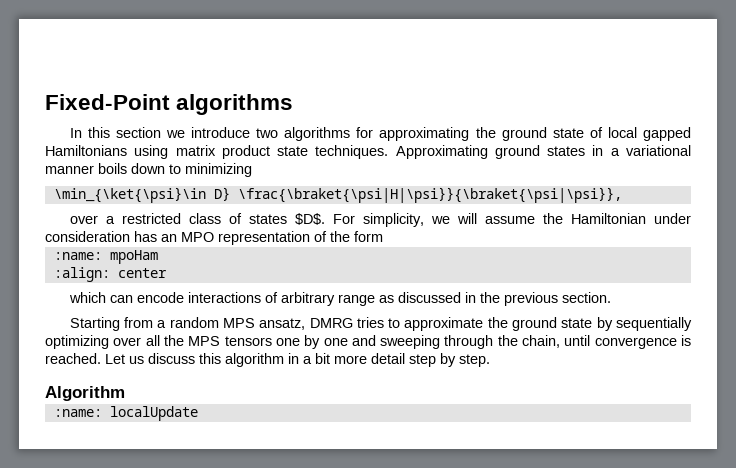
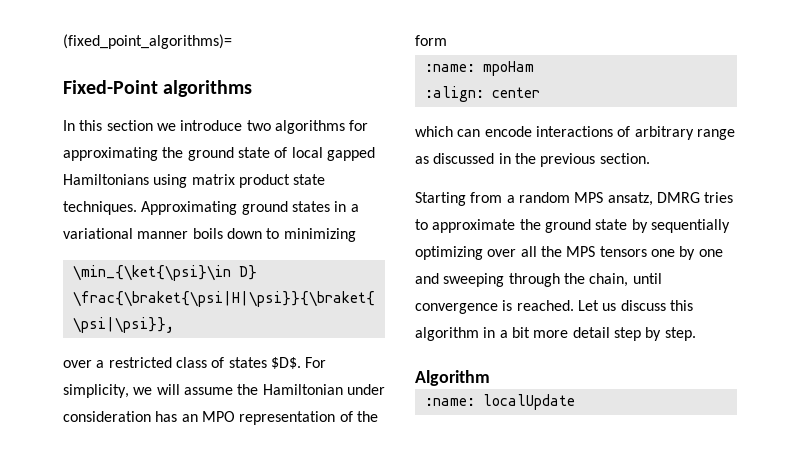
+ (fixed_point_algorithms)=

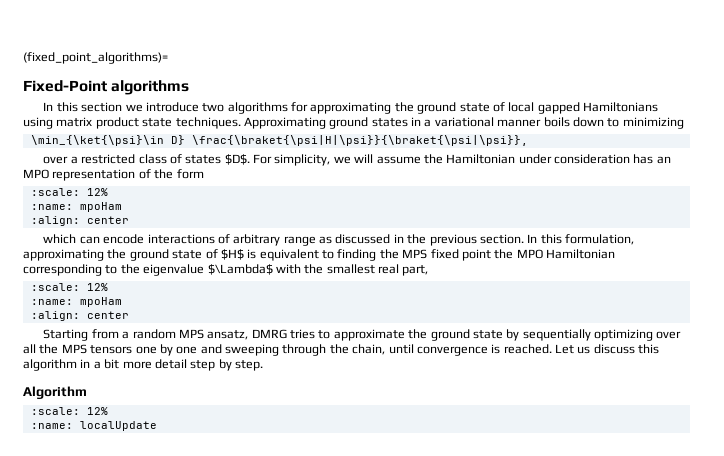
  For simplicity, we will assume the Hamiltonian under consideration has an MPO representation of the form
+ :scale: 12%
+ In this formulation, approximating the ground state of $H$ is equivalent to finding the MPS fixed point the MPO Hamiltonian corresponding to the eigenvalue $\Lambda$ with the smallest real part,
+ :scale: 12%
+ :name: mpoHam
+ :align: center
  Algorithm
+ :scale: 12%

